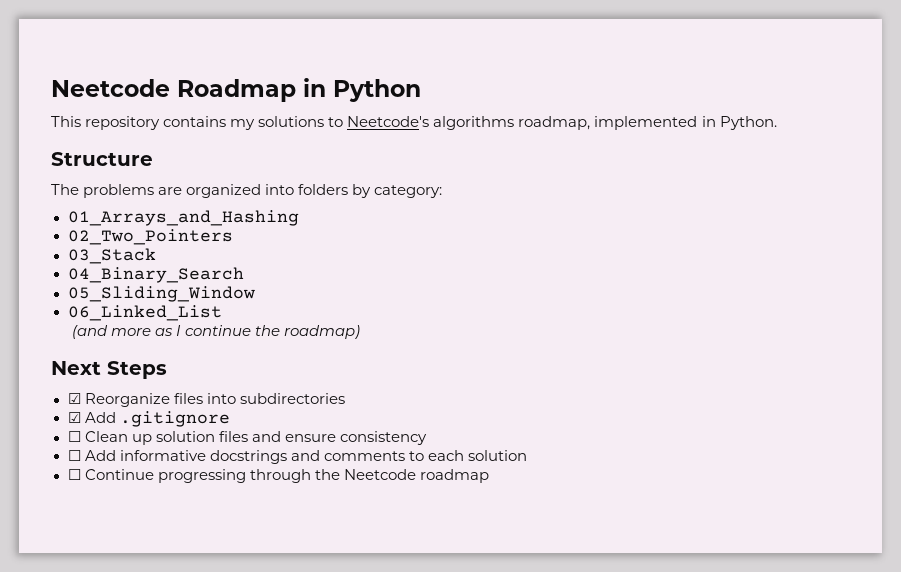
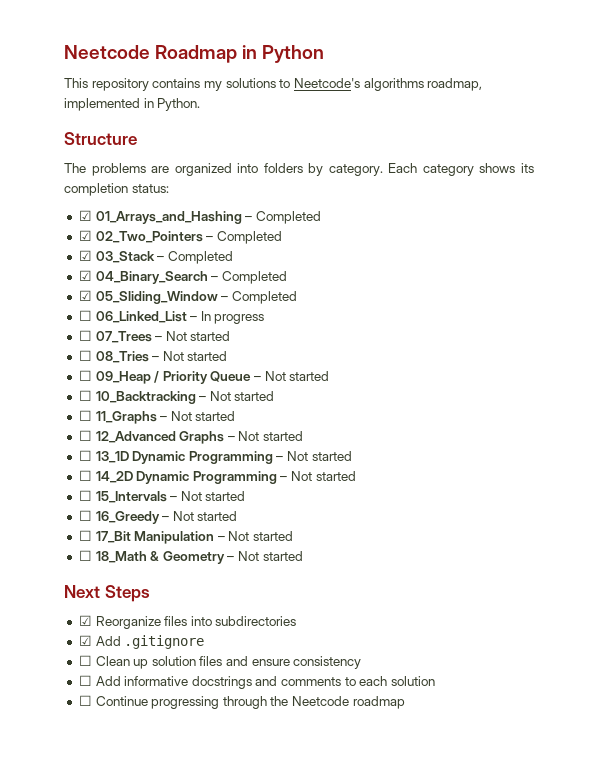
- The problems are organized into folders by category:
- 01_Arrays_and_Hashing
- 02_Two_Pointers
- 03_Stack
- 04_Binary_Search
- 05_Sliding_Window
- 06_Linked_List
- (and more as I continue the roadmap)
+ The problems are organized into folders by category. Each category shows its completion status:
+ ☑ 01_Arrays_and_Hashing – Completed
+ ☑ 02_Two_Pointers – Completed
+ ☑ 03_Stack – Completed
+ ☑ 04_Binary_Search – Completed
+ ☑ 05_Sliding_Window – Completed
+ ☐ 06_Linked_List – In progress
+ ☐ 07_Trees – Not started
+ ☐ 08_Tries – Not started
+ ☐ 09_Heap / Priority Queue – Not started
+ ☐ 10_Backtracking – Not started
+ ☐ 11_Graphs – Not started
+ ☐ 12_Advanced Graphs – Not started
+ ☐ 13_1D Dynamic Programming – Not started
+ ☐ 14_2D Dynamic Programming – Not started
+ ☐ 15_Intervals – Not started
+ ☐ 16_Greedy – Not started
+ ☐ 17_Bit Manipulation – Not started
+ ☐ 18_Math & Geometry – Not started

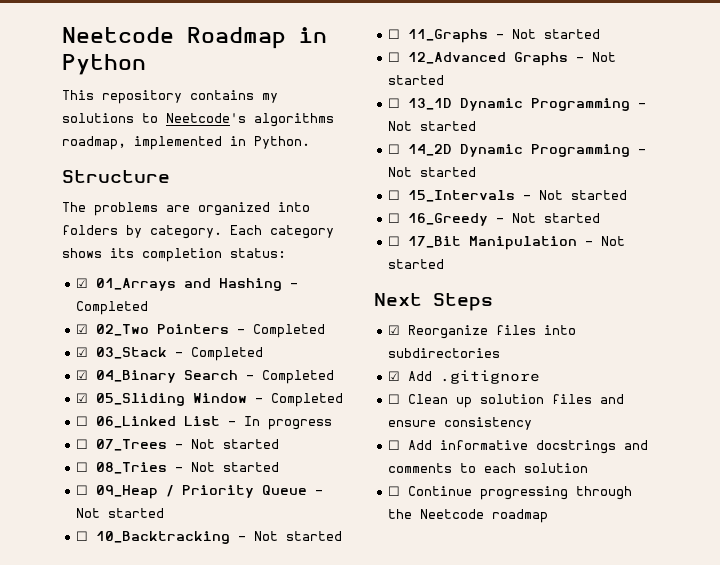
- ☑ 01_Arrays_and_Hashing – Completed
- ☑ 02_Two_Pointers – Completed
+ ☑ 01_Arrays and Hashing – Completed
+ ☑ 02_Two Pointers – Completed
- ☑ 04_Binary_Search – Completed
- ☑ 05_Sliding_Window – Completed
+ ☑ 04_Binary Search – Completed
+ ☑ 05_Sliding Window – Completed
- ☐ 06_Linked_List – In progress
+ ☐ 06_Linked List – In progress
- ☐ 18_Math & Geometry – Not started

